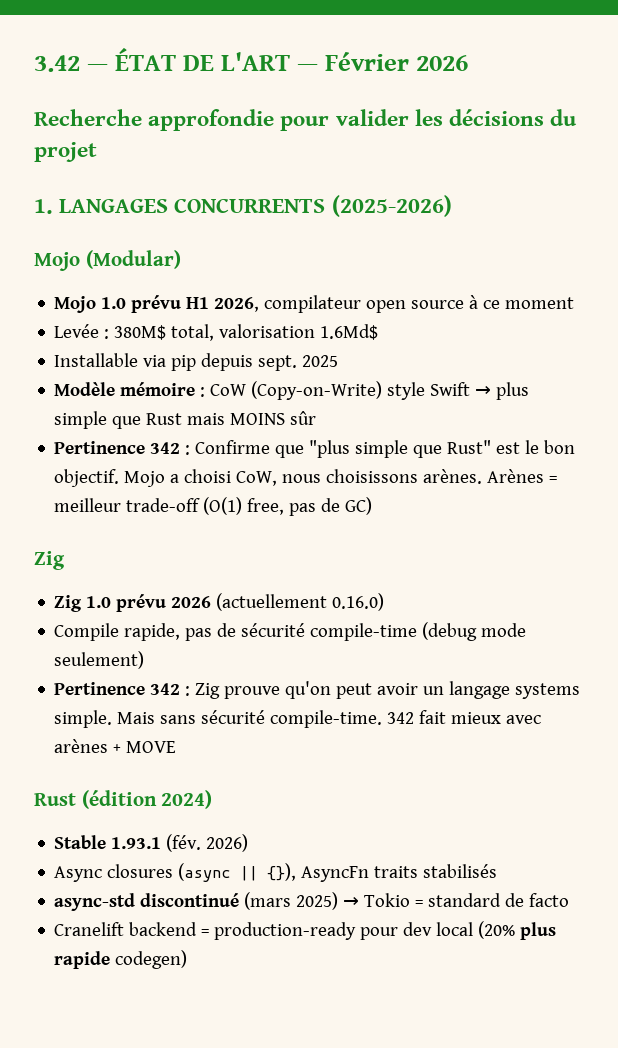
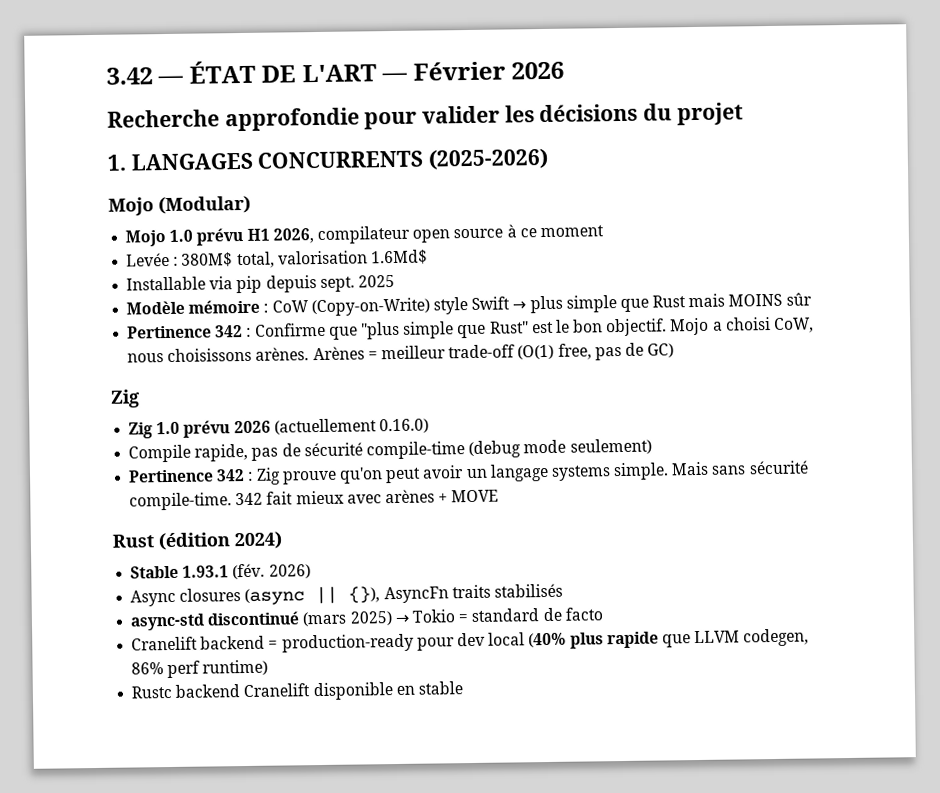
- Cranelift backend = production-ready pour dev local (20% plus rapide codegen)
+ Cranelift backend = production-ready pour dev local (40% plus rapide que LLVM codegen, 86% perf runtime)
+ Rustc backend Cranelift disponible en stable

